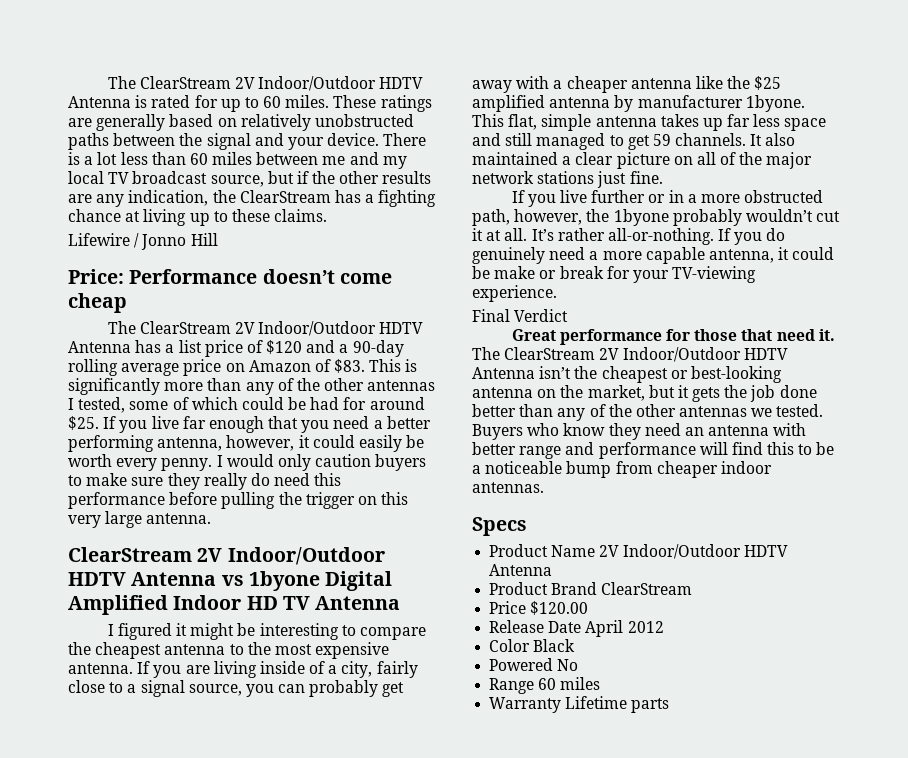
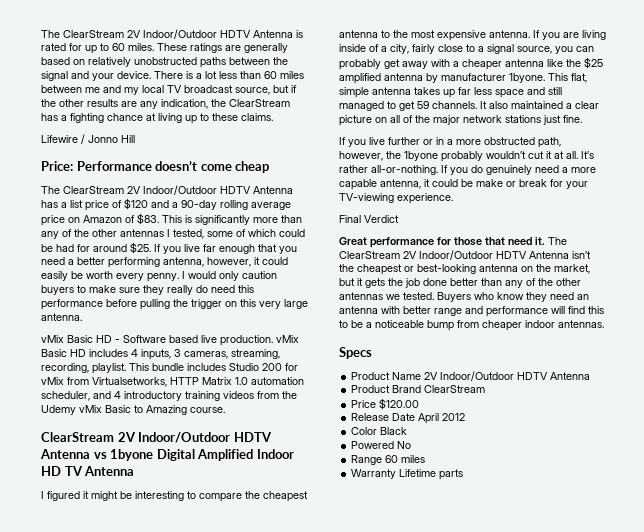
+ vMix Basic HD - Software based live production. vMix Basic HD includes 4 inputs, 3 cameras, streaming, recording, playlist. This bundle includes Studio 200 for vMix from Virtualsetworks, HTTP Matrix 1.0 automation scheduler, and 4 introductory training videos from the Udemy vMix Basic to Amazing course.

